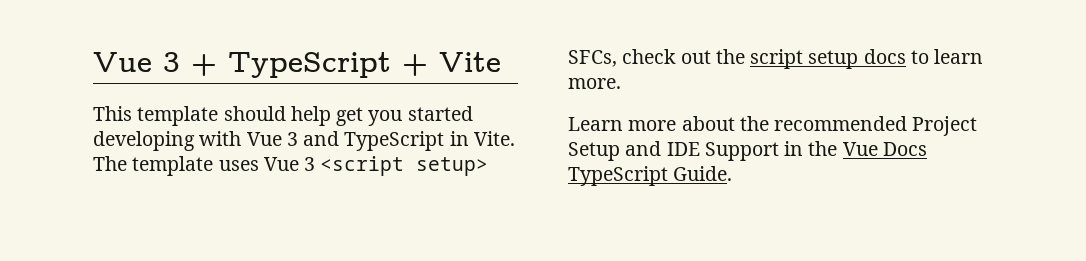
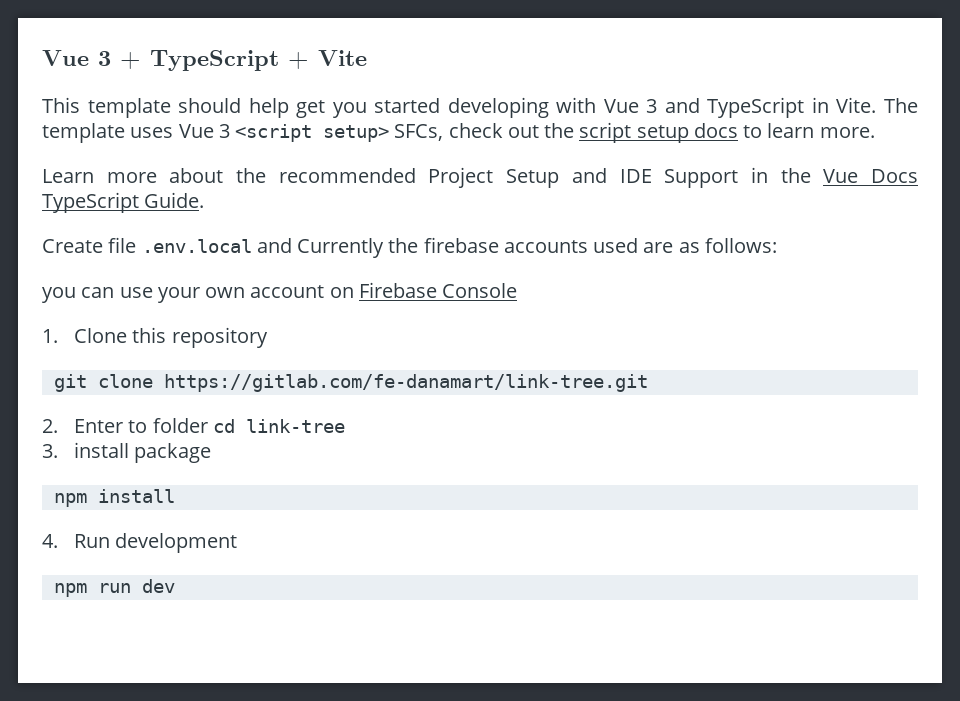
+ Create file .env.local and Currently the firebase accounts used are as follows:
+ you can use your own account on Firebase Console
+ 1. Clone this repository
+ git clone https://gitlab.com/fe-danamart/link-tree.git
+ 2. Enter to folder cd link-tree
+ 3. install package
+ npm install
+ 4. Run development
+ npm run dev

